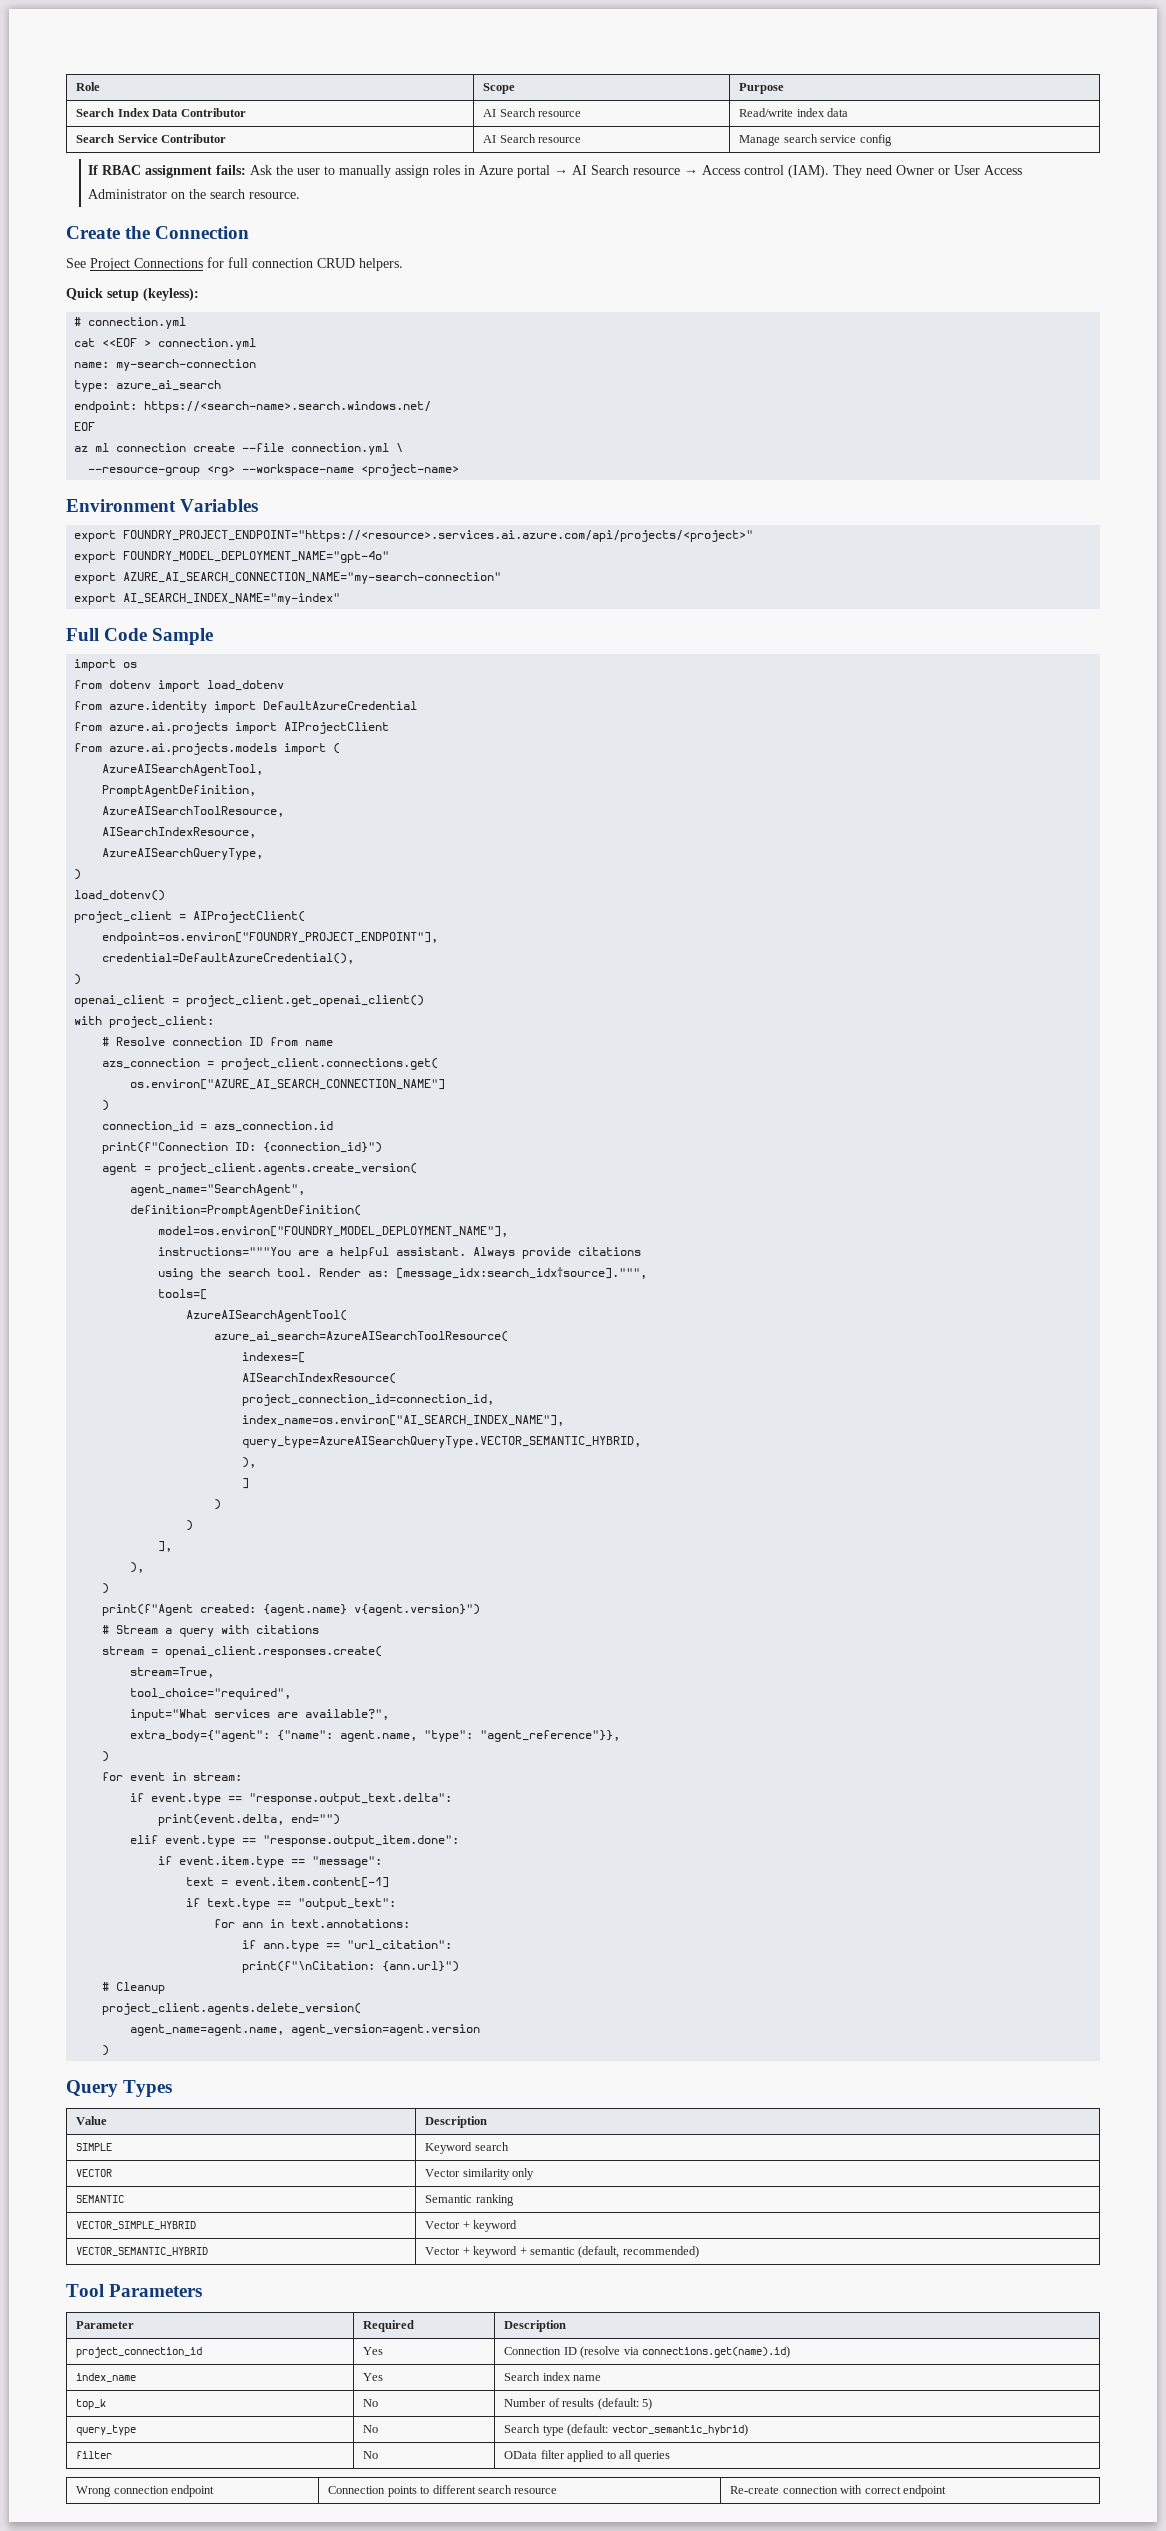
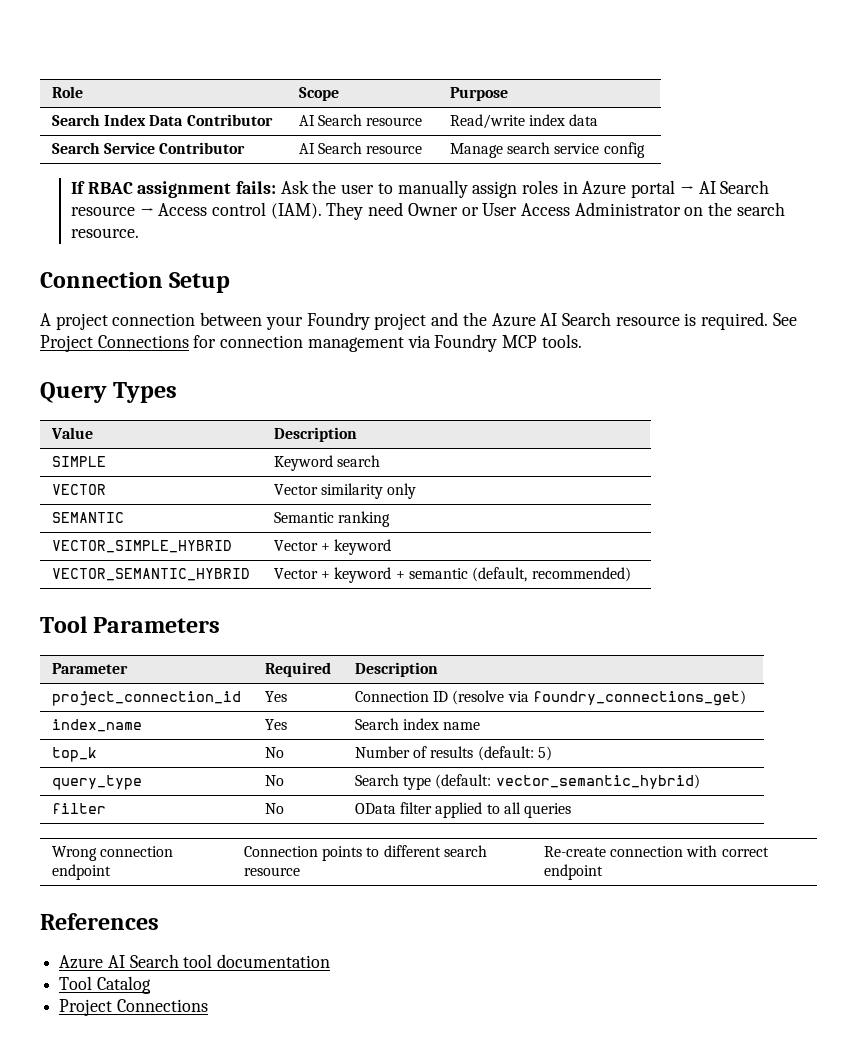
- Create the Connection
- See Project Connections for full connection CRUD helpers.
- Quick setup (keyless):
- # connection.yml
- cat <<EOF > connection.yml
- name: my-search-connection
- type: azure_ai_search
- endpoint: https://<search-name>.search.windows.net/
- EOF
- az ml connection create --file connection.yml \
- --resource-group <rg> --workspace-name <project-name>
- Environment Variables
- export FOUNDRY_PROJECT_ENDPOINT="https://<resource>.services.ai.azure.com/api/projects/<project>"
- export FOUNDRY_MODEL_DEPLOYMENT_NAME="gpt-4o"
- export AZURE_AI_SEARCH_CONNECTION_NAME="my-search-connection"
- export AI_SEARCH_INDEX_NAME="my-index"
- Full Code Sample
- import os
- from dotenv import load_dotenv
- from azure.identity import DefaultAzureCredential
- from azure.ai.projects import AIProjectClient
- from azure.ai.projects.models import (
- AzureAISearchAgentTool,
- PromptAgentDefinition,
- AzureAISearchToolResource,
- AISearchIndexResource,
- AzureAISearchQueryType,
- )
- load_dotenv()
- project_client = AIProjectClient(
- endpoint=os.environ["FOUNDRY_PROJECT_ENDPOINT"],
- credential=DefaultAzureCredential(),
- )
- openai_client = project_client.get_openai_client()
- with project_client:
- # Resolve connection ID from name
- azs_connection = project_client.connections.get(
- os.environ["AZURE_AI_SEARCH_CONNECTION_NAME"]
- )
- connection_id = azs_connection.id
- print(f"Connection ID: {connection_id}")
- agent = project_client.agents.create_version(
- agent_name="SearchAgent",
- definition=PromptAgentDefinition(
- model=os.environ["FOUNDRY_MODEL_DEPLOYMENT_NAME"],
- instructions="""You are a helpful assistant. Always provide citations
- using the search tool. Render as: [message_idx:search_idx†source].""",
- tools=[
- AzureAISearchAgentTool(
- azure_ai_search=AzureAISearchToolResource(
- indexes=[
- AISearchIndexResource(
- project_connection_id=connection_id,
- index_name=os.environ["AI_SEARCH_INDEX_NAME"],
- query_type=AzureAISearchQueryType.VECTOR_SEMANTIC_HYBRID,
- ),
- ]
- )
- )
- ],
- ),
- )
- print(f"Agent created: {agent.name} v{agent.version}")
- # Stream a query with citations
- stream = openai_client.responses.create(
- stream=True,
- tool_choice="required",
- input="What services are available?",
- extra_body={"agent": {"name": agent.name, "type": "agent_reference"}},
- )
- for event in stream:
- if event.type == "response.output_text.delta":
- print(event.delta, end="")
- elif event.type == "response.output_item.done":
- if event.item.type == "message":
- text = event.item.content[-1]
- if text.type == "output_text":
- for ann in text.annotations:
- if ann.type == "url_citation":
- print(f"\nCitation: {ann.url}")
- # Cleanup
- project_client.agents.delete_version(
- agent_name=agent.name, agent_version=agent.version
- )
+ Connection Setup
+ A project connection between your Foundry project and the Azure AI Search resource is required. See Project Connections for connection management via Foundry MCP tools.
- project_connection_id | Yes | Connection ID (resolve via connections.get(name).id)
+ project_connection_id | Yes | Connection ID (resolve via foundry_connections_get)
+ References
+ Azure AI Search tool documentation
+ Tool Catalog
+ Project Connections

